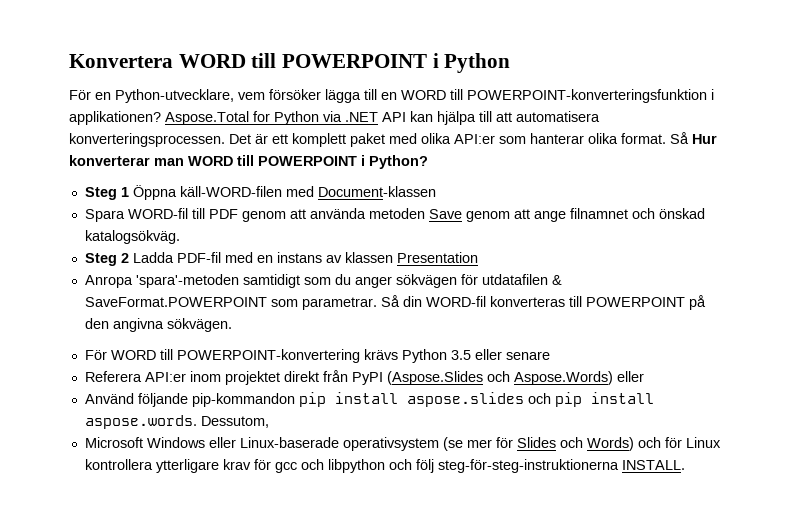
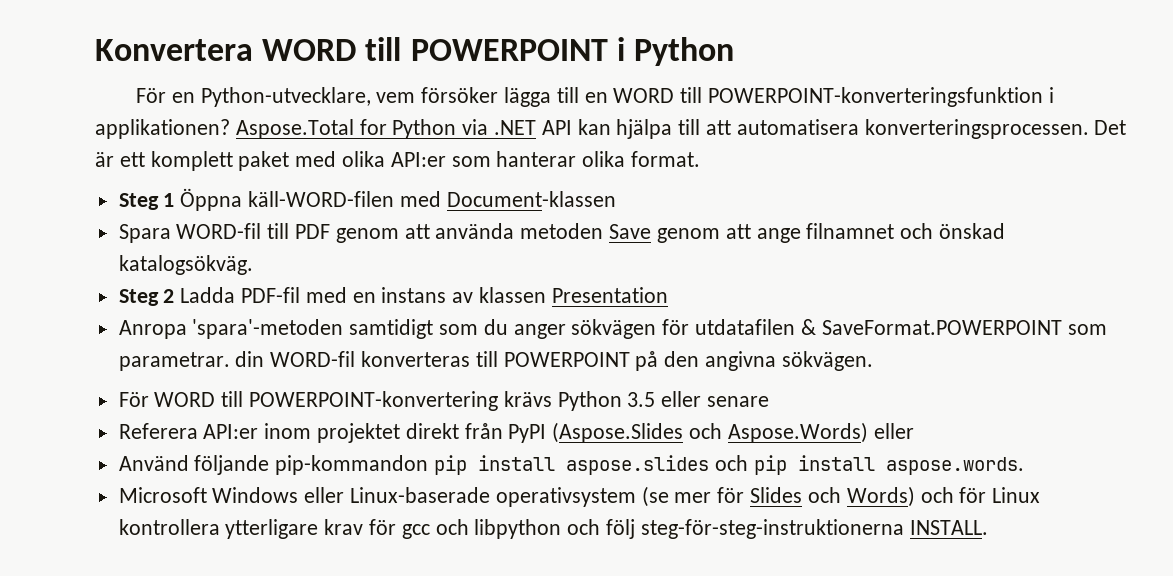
- Så Hur konverterar man WORD till POWERPOINT i Python?
- Anropa 'spara'-metoden samtidigt som du anger sökvägen för utdatafilen & SaveFormat.POWERPOINT som parametrar. Så din WORD-fil konverteras till POWERPOINT på den angivna sökvägen.
+ Anropa 'spara'-metoden samtidigt som du anger sökvägen för utdatafilen & SaveFormat.POWERPOINT som parametrar. din WORD-fil konverteras till POWERPOINT på den angivna sökvägen.
- Använd följande pip-kommandon pip install aspose.slides och pip install aspose.words. Dessutom,
+ Använd följande pip-kommandon pip install aspose.slides och pip install aspose.words.

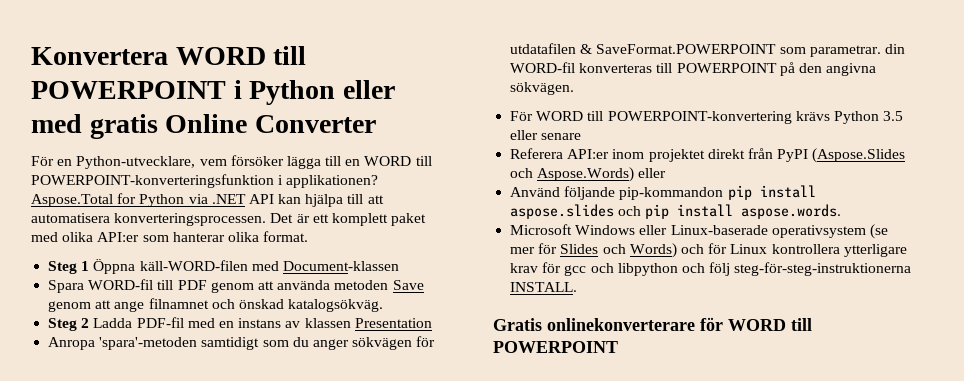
- Konvertera WORD till POWERPOINT i Python
+ Konvertera WORD till POWERPOINT i Python eller med gratis Online Converter
+ Gratis onlinekonverterare för WORD till POWERPOINT

